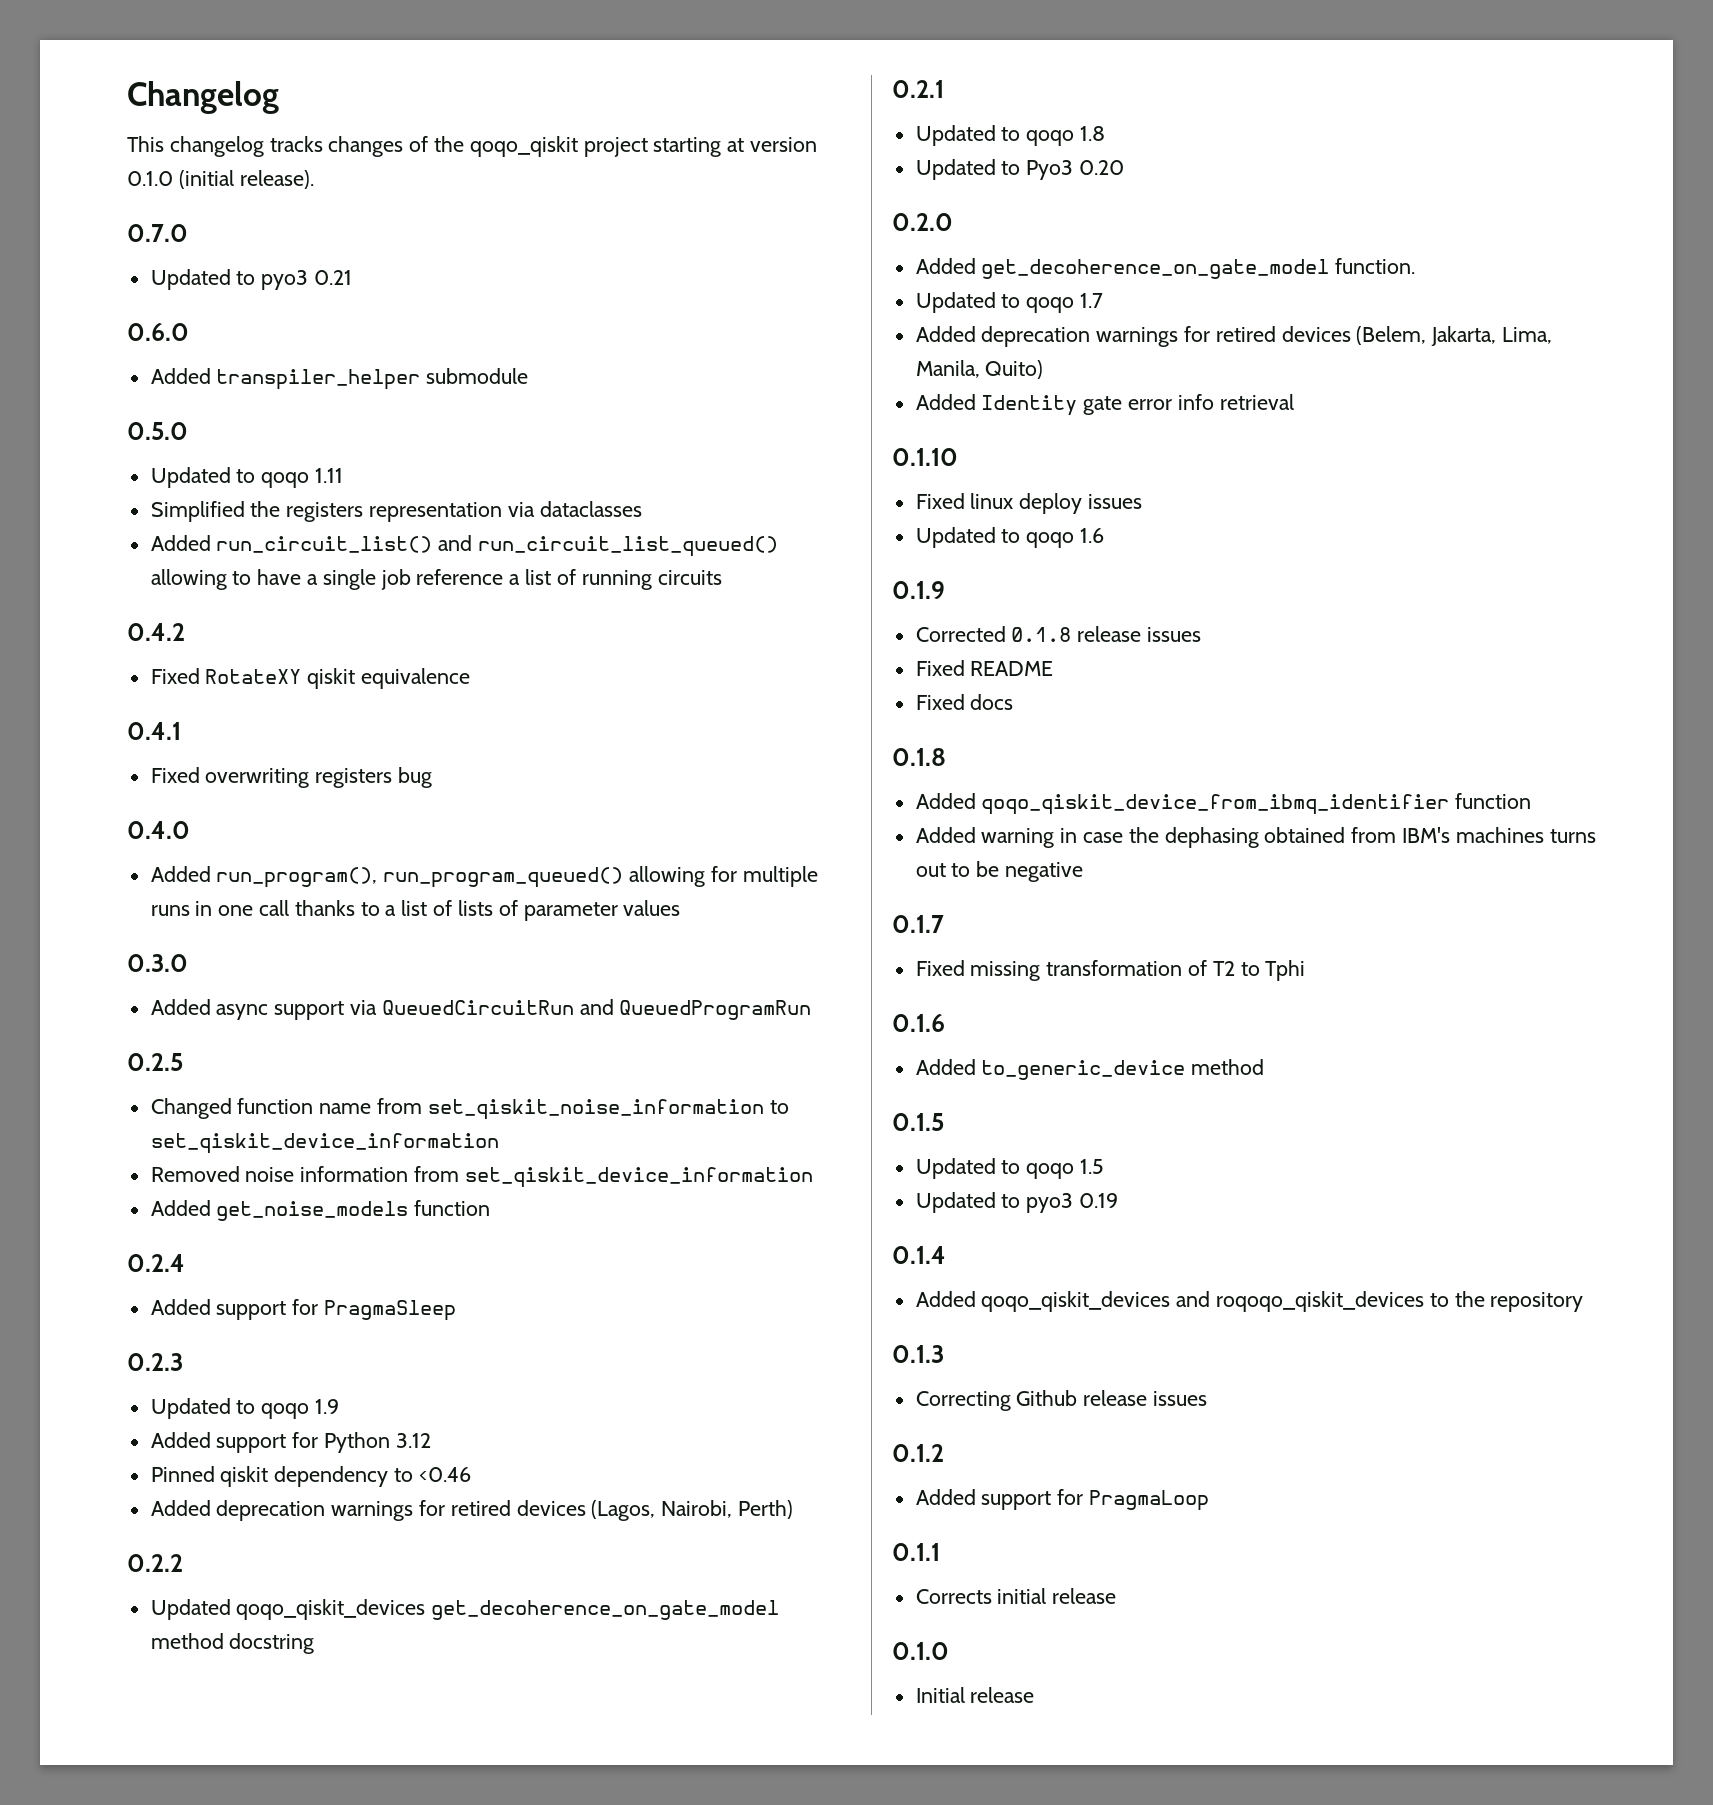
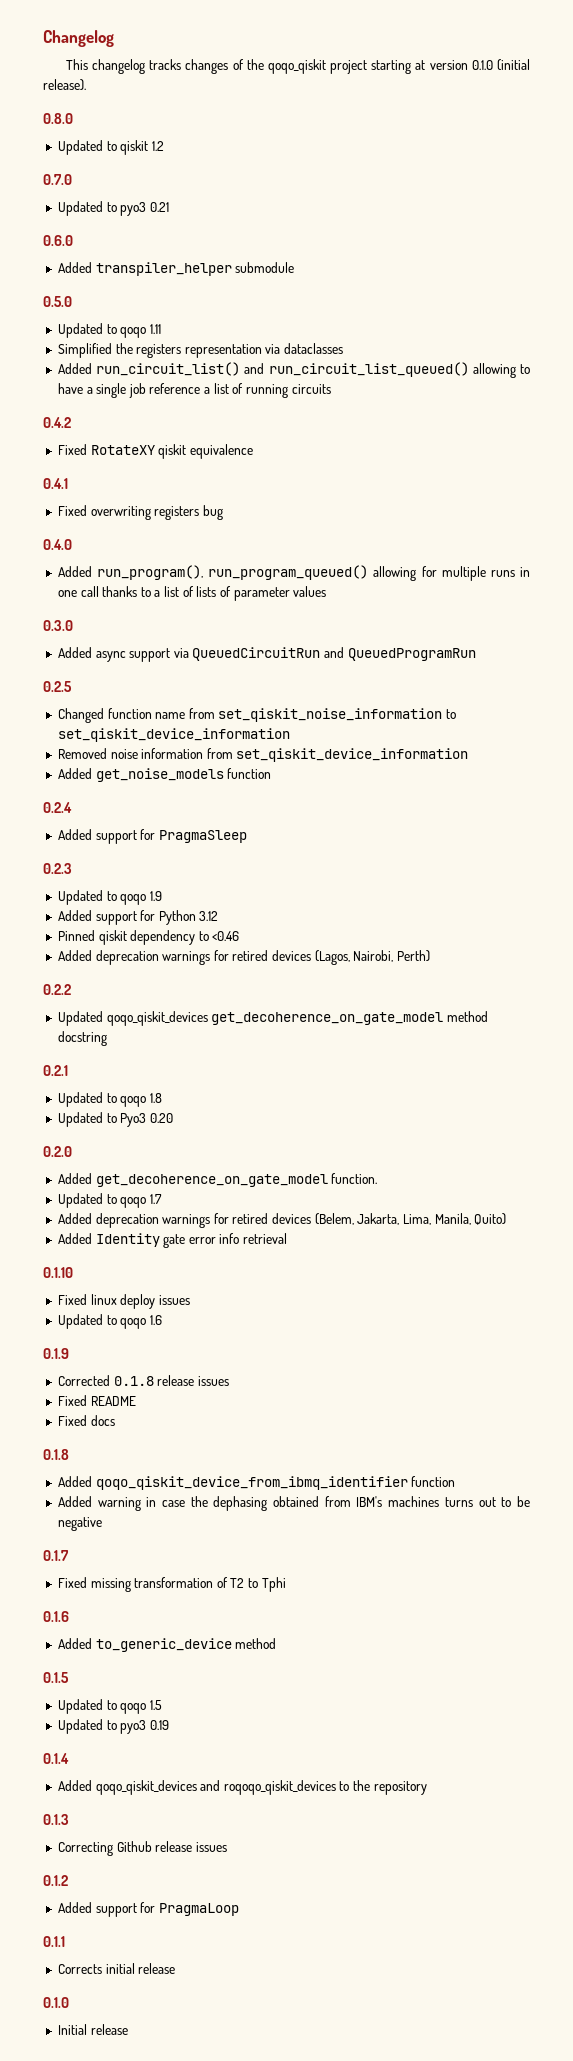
+ 0.8.0
+ Updated to qiskit 1.2

